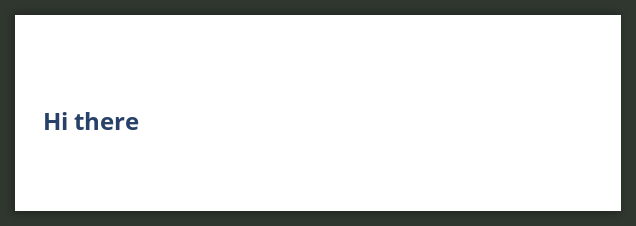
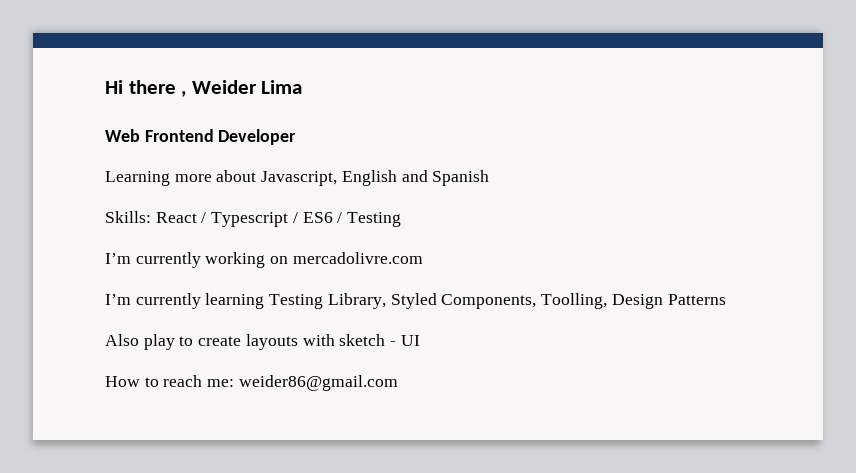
- Hi there
+ Hi there , Weider Lima
+ Web Frontend Developer
+ Learning more about Javascript, English and Spanish
+ Skills: React / Typescript / ES6 / Testing
+ I’m currently working on mercadolivre.com
+ I’m currently learning Testing Library, Styled Components, Toolling, Design Patterns
+ Also play to create layouts with sketch - UI
+ How to reach me: weider86@gmail.com

